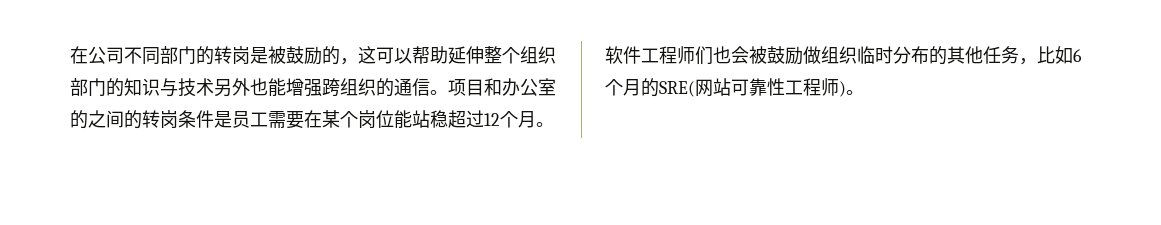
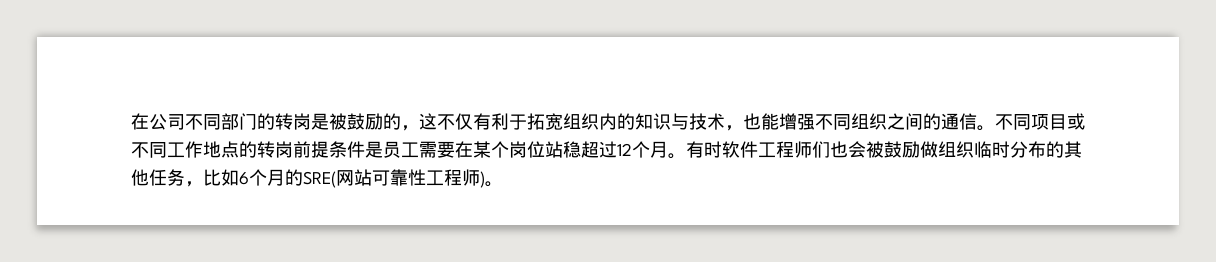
- 在公司不同部门的转岗是被鼓励的，这可以帮助延伸整个组织部门的知识与技术另外也能增强跨组织的通信。项目和办公室的之间的转岗条件是员工需要在某个岗位能站稳超过12个月。
+ 在公司不同部门的转岗是被鼓励的，这不仅有利于拓宽组织内的知识与技术，也能增强不同组织之间的通信。不同项目或不同工作地点的转岗前提条件是员工需要在某个岗位站稳超过12个月。
- 软件工程师们也会被鼓励做组织临时分布的其他任务，比如6个月的SRE(网站可靠性工程师)。
+ 有时软件工程师们也会被鼓励做组织临时分布的其他任务，比如6个月的SRE(网站可靠性工程师)。

